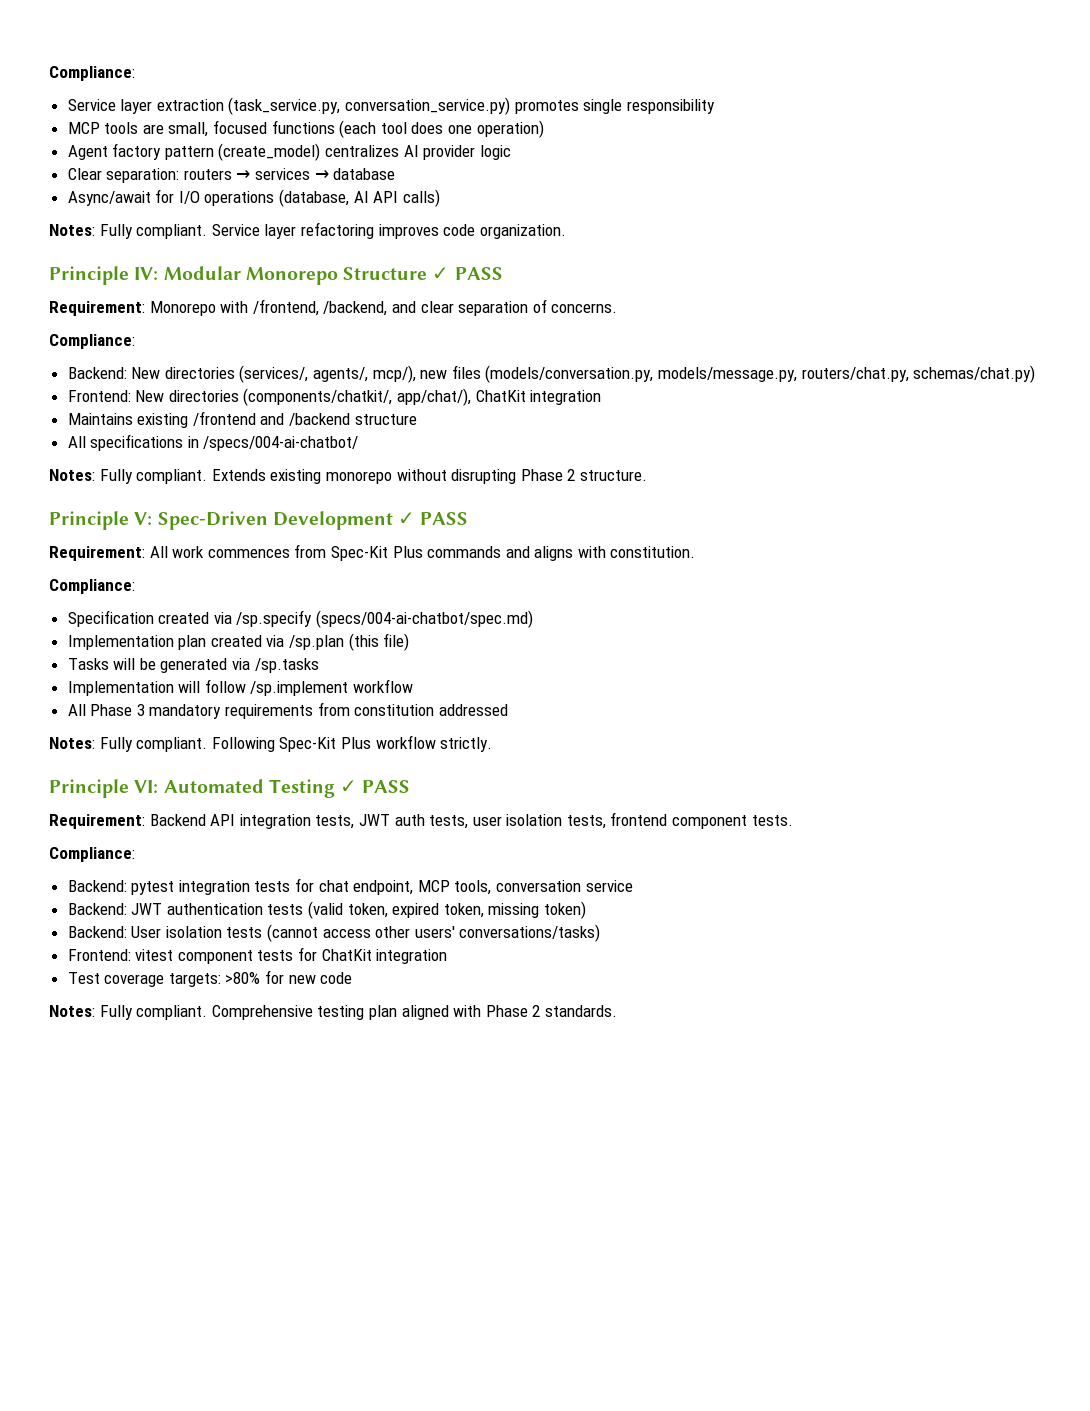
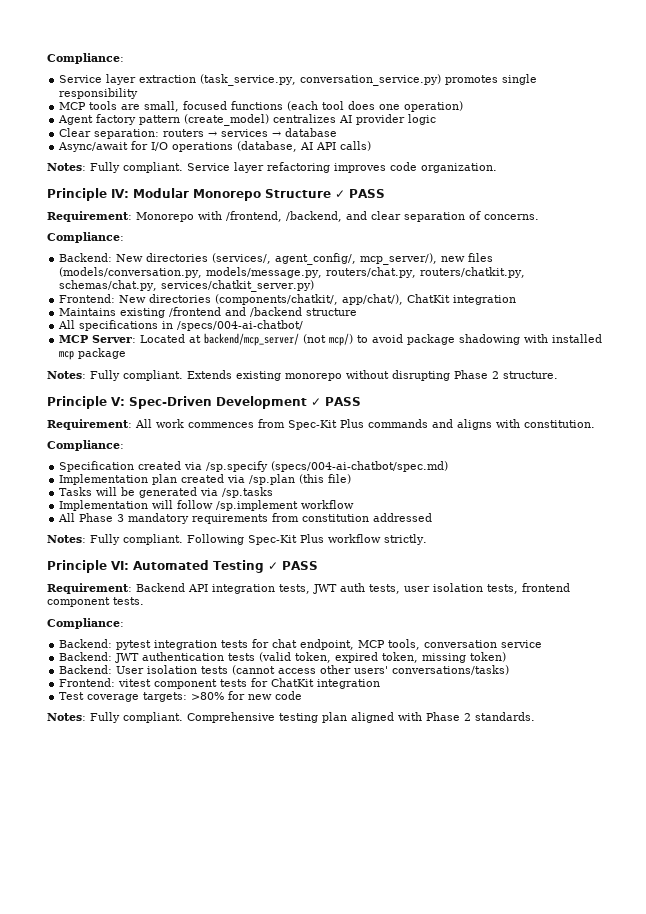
- Backend: New directories (services/, agents/, mcp/), new files (models/conversation.py, models/message.py, routers/chat.py, schemas/chat.py)
+ Backend: New directories (services/, agent_config/, mcp_server/), new files (models/conversation.py, models/message.py, routers/chat.py, routers/chatkit.py, schemas/chat.py, services/chatkit_server.py)
+ MCP Server: Located at backend/mcp_server/ (not mcp/) to avoid package shadowing with installed mcp package

